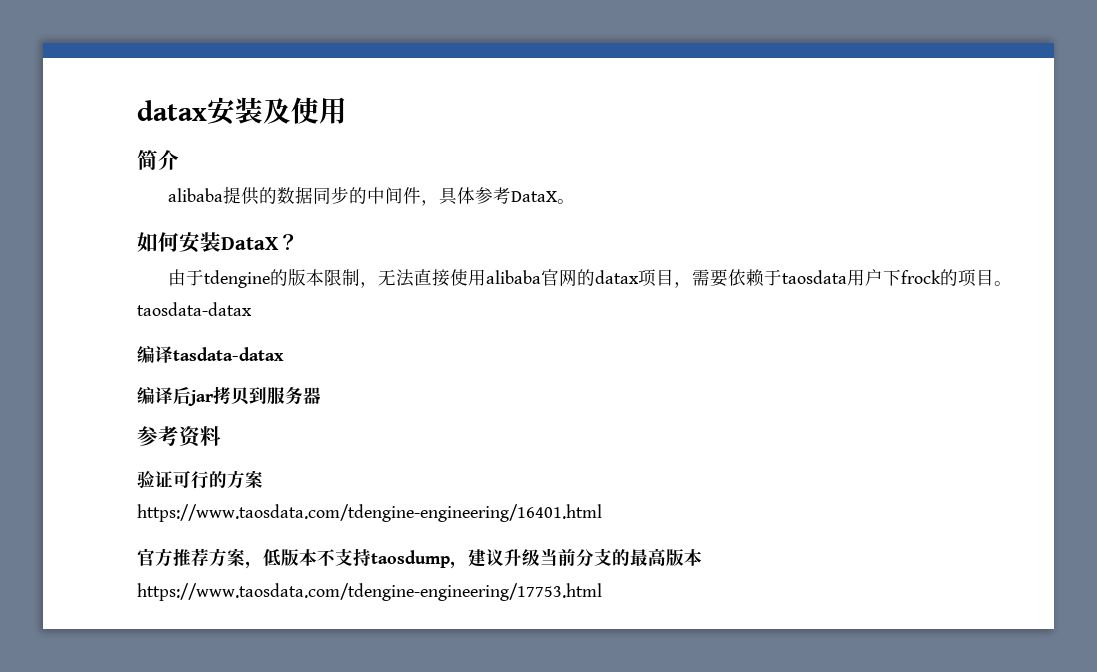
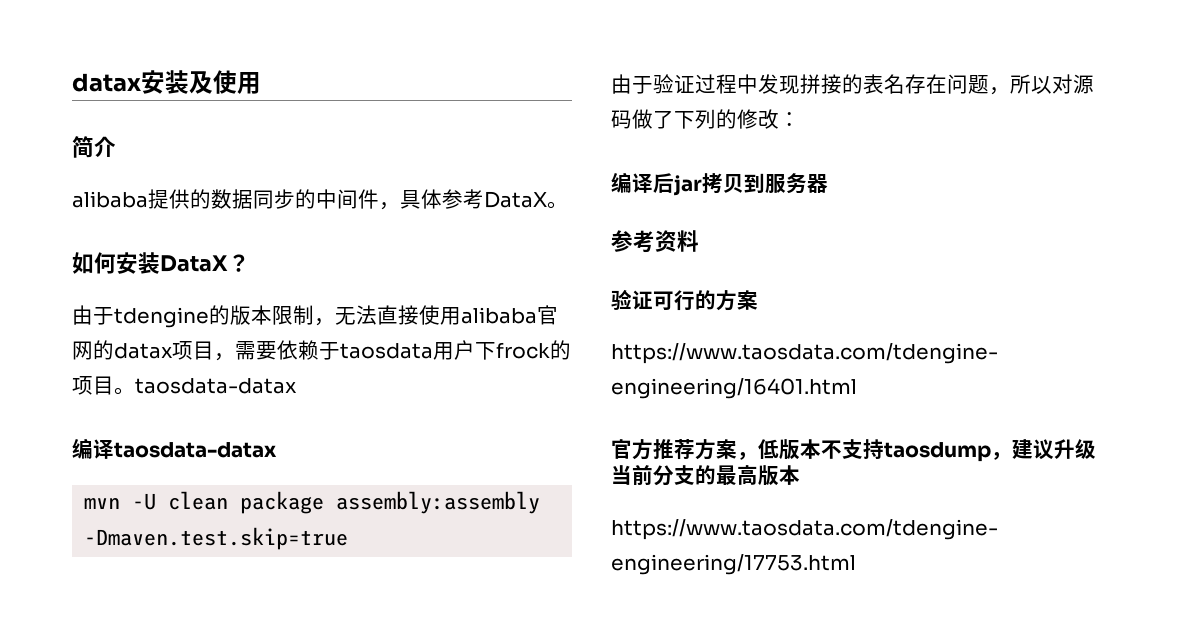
- 编译tasdata-datax
+ 编译taosdata-datax
+ mvn -U clean package assembly:assembly -Dmaven.test.skip=true
+ 由于验证过程中发现拼接的表名存在问题，所以对源码做了下列的修改：

